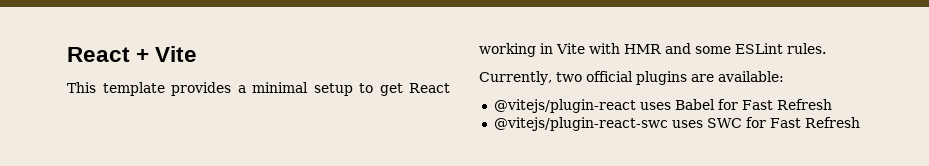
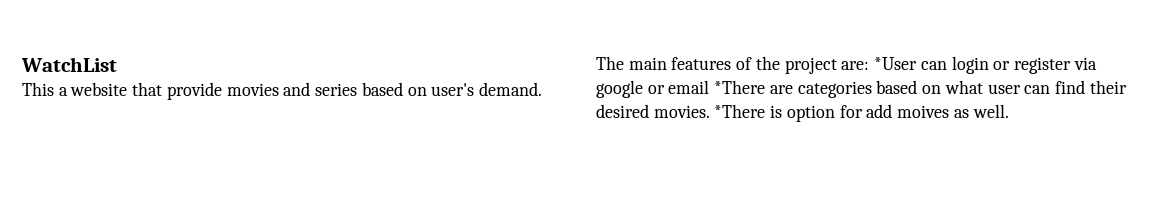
- React + Vite
- This template provides a minimal setup to get React working in Vite with HMR and some ESLint rules.
- Currently, two official plugins are available:
- @vitejs/plugin-react uses Babel for Fast Refresh
- @vitejs/plugin-react-swc uses SWC for Fast Refresh
+ WatchList
+ This a website that provide movies and series based on user's demand. The main features of the project are: *User can login or register via google or email *There are categories based on what user can find their desired movies. *There is option for add moives as well.

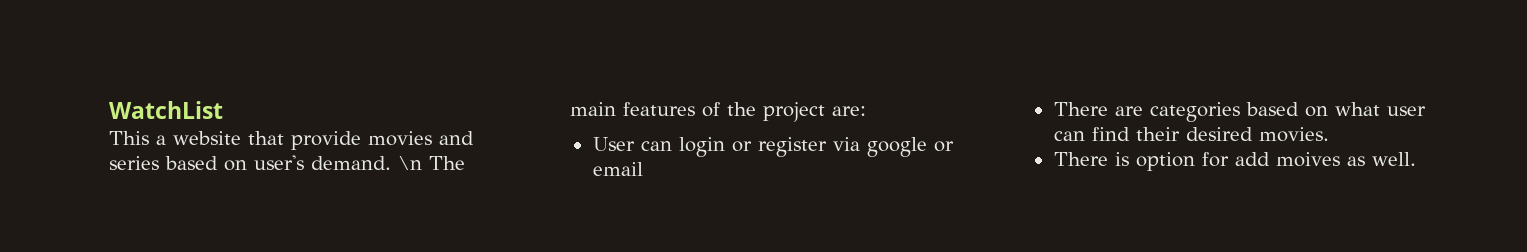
- The main features of the project are: *User can login or register via google or email *There are categories based on what user can find their desired movies. *There is option for add moives as well.
+ \n The main features of the project are:
+ User can login or register via google or email
+ There are categories based on what user can find their desired movies.
+ There is option for add moives as well.

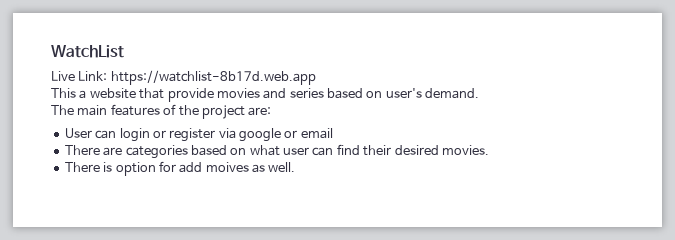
+ Live Link: https://watchlist-8b17d.web.app
- This a website that provide movies and series based on user's demand. \n The main features of the project are:
+ This a website that provide movies and series based on user's demand.
+ The main features of the project are:

